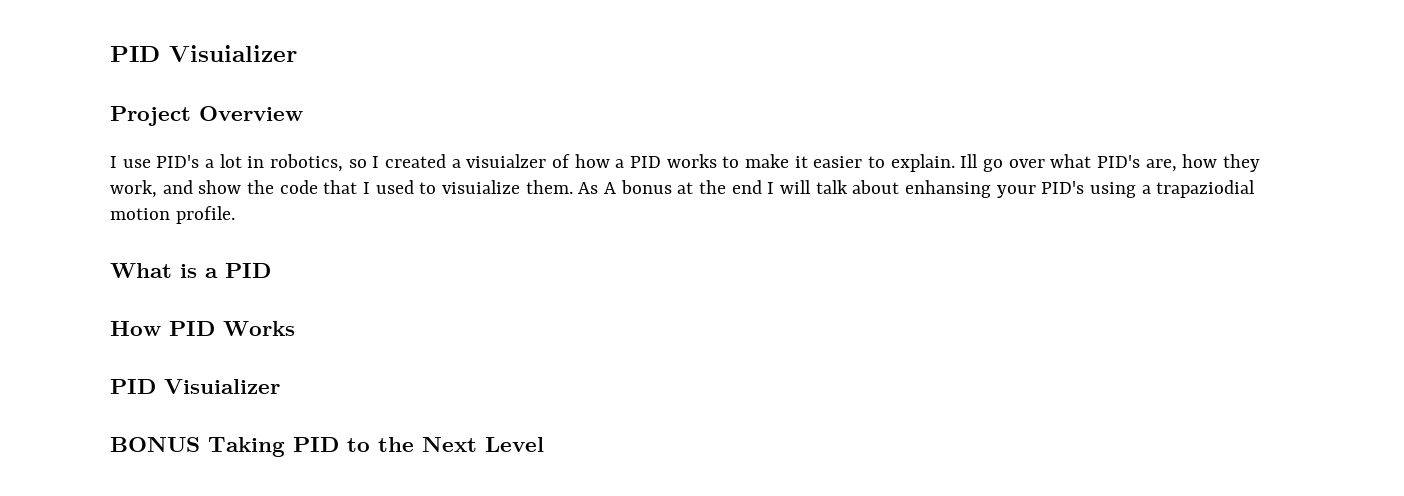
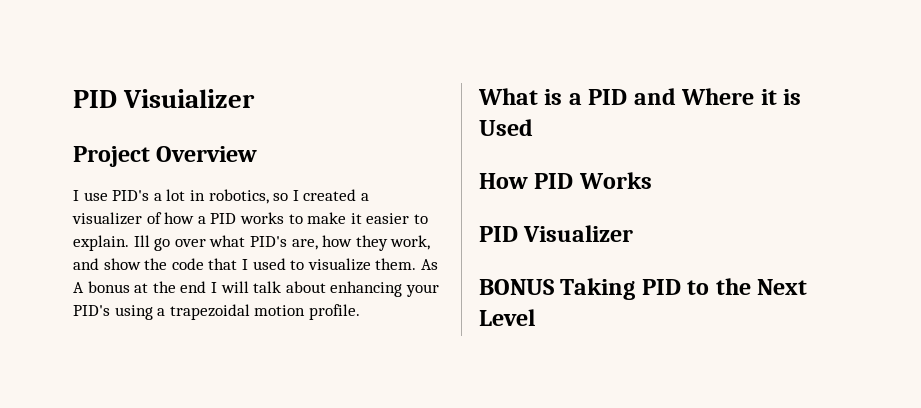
- I use PID's a lot in robotics, so I created a visuialzer of how a PID works to make it easier to explain.
+ I use PID's a lot in robotics, so I created a visualizer of how a PID works to make it easier to explain.
- Ill go over what PID's are, how they work, and show the code that I used to visuialize them.
+ Ill go over what PID's are, how they work, and show the code that I used to visualize them.
- As A bonus at the end I will talk about enhansing your PID's using a trapaziodial motion profile.
+ As A bonus at the end I will talk about enhancing your PID's using a trapezoidal motion profile.
- What is a PID
+ What is a PID and Where it is Used
  How PID Works
- PID Visuializer
+ PID Visualizer

